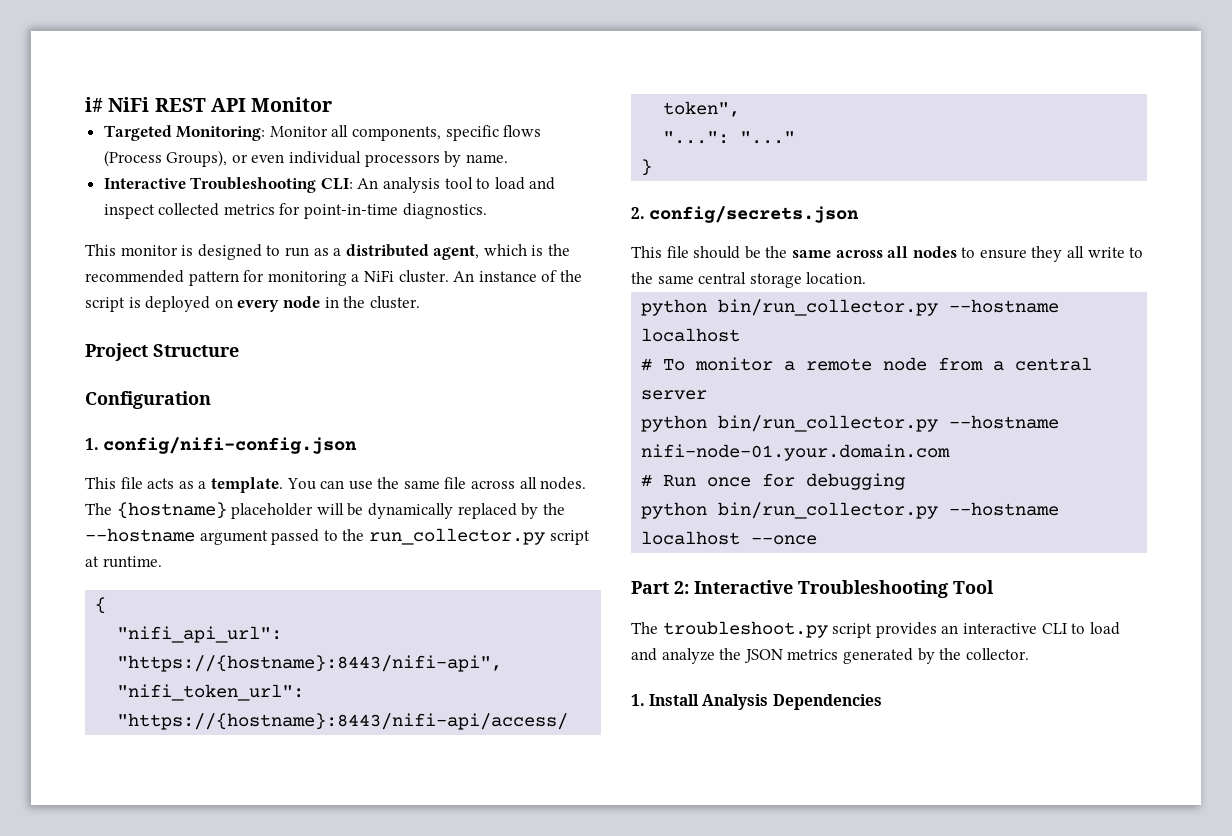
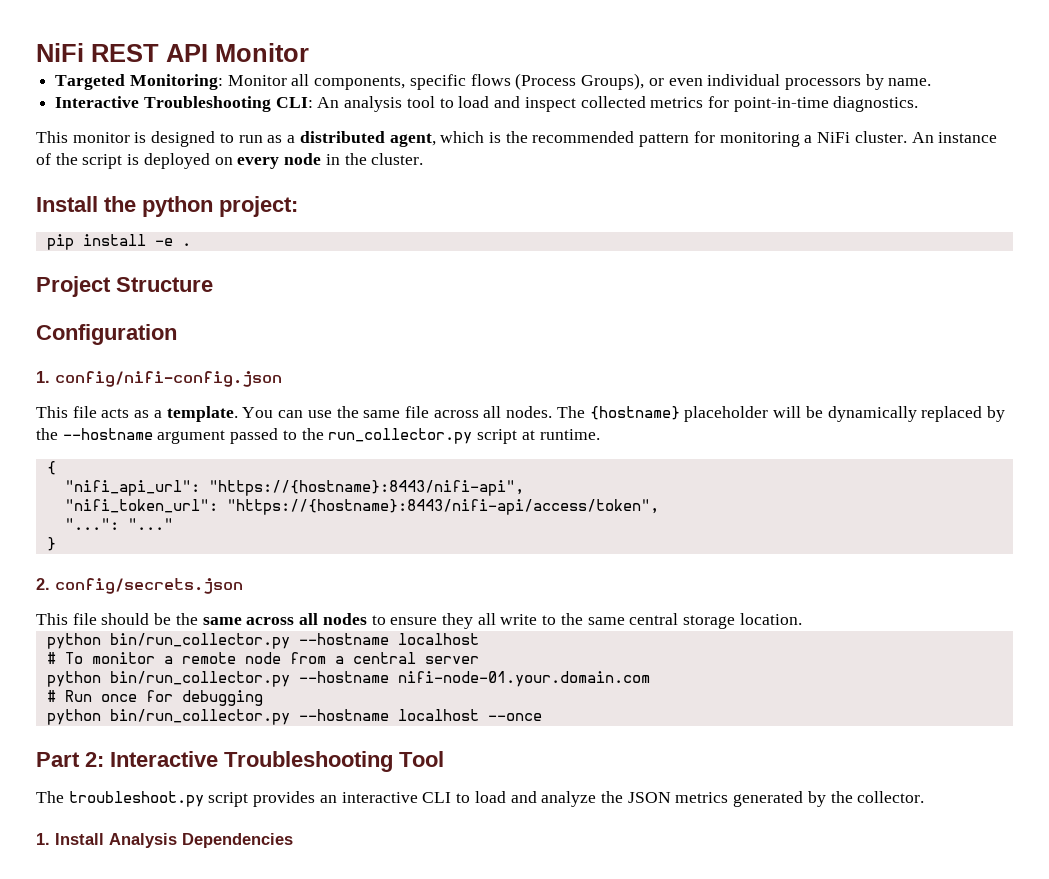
- i# NiFi REST API Monitor
+ NiFi REST API Monitor
+ Install the python project:
+ pip install -e .

